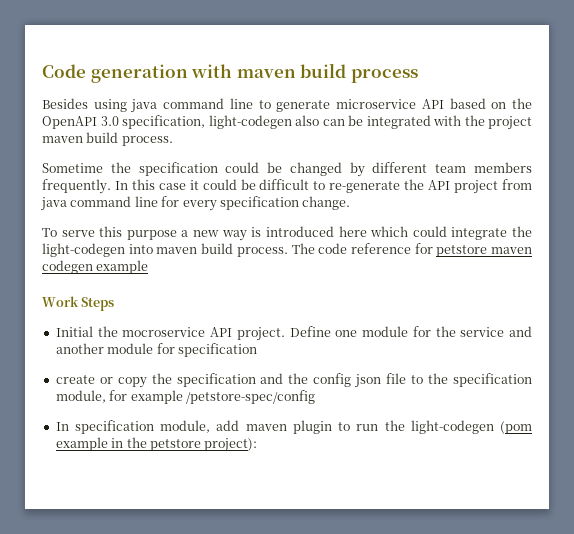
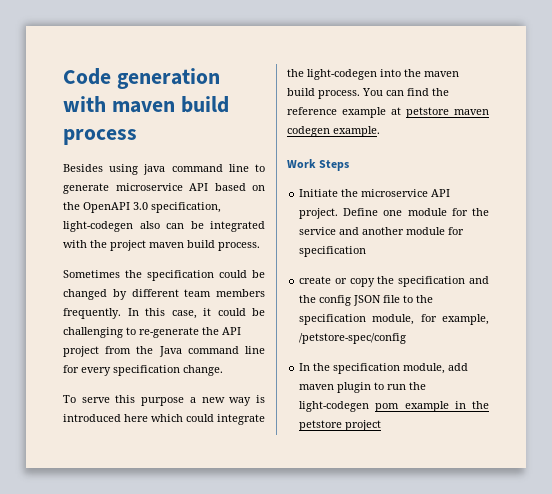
- Sometime the specification could be changed by different team members frequently.
+ Sometimes the specification could be changed by different team members frequently.
- In this case it could be difficult to re-generate the API project from java command line for every specification change.
+ In this case, it could be challenging to re-generate the API project from the Java command line for every specification change.
- To serve this purpose a new way is introduced here which could integrate the light-codegen into maven build process. The code reference for petstore maven codegen example
+ To serve this purpose a new way is introduced here which could integrate the light-codegen into the maven build process. You can find the reference example at petstore maven codegen example.
- Initial the mocroservice API project.
+ Initiate the microservice API project.
- create or copy the specification and the config json file to the specification module, for example /petstore-spec/config
+ create or copy the specification and the config JSON file to the specification module, for example, /petstore-spec/config
- In specification module, add maven plugin to run the light-codegen (pom example in the petstore project):
+ In the specification module, add maven plugin to run the light-codegen pom example in the petstore project

